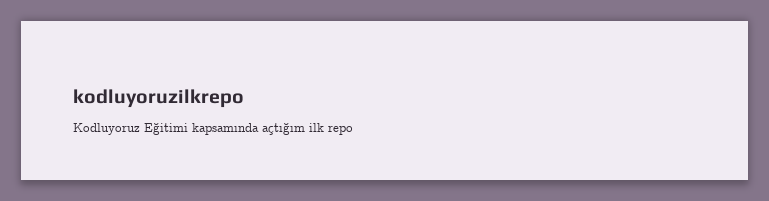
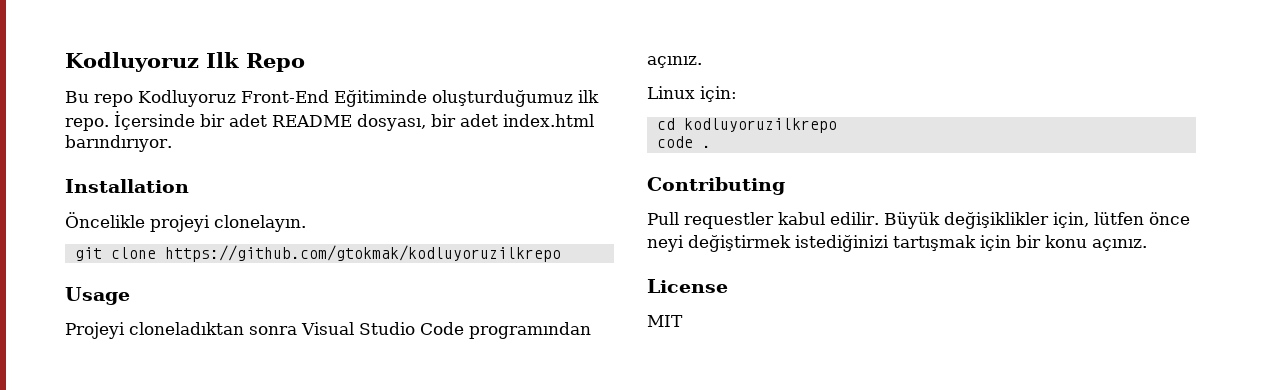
- kodluyoruzilkrepo
- Kodluyoruz Eğitimi kapsamında açtığım ilk repo
+ Kodluyoruz Ilk Repo
+ Bu repo Kodluyoruz Front-End Eğitiminde oluşturduğumuz ilk repo. İçersinde bir adet README dosyası, bir adet index.html barındırıyor.
+ Installation
+ Öncelikle projeyi clonelayın.
+ git clone https://github.com/gtokmak/kodluyoruzilkrepo
+ Usage
+ Projeyi cloneladıktan sonra Visual Studio Code programından açınız.
+ Linux için:
+ cd kodluyoruzilkrepo
+ code .
+ Contributing
+ Pull requestler kabul edilir. Büyük değişiklikler için, lütfen önce neyi değiştirmek istediğinizi tartışmak için bir konu açınız.
+ License
+ MIT

